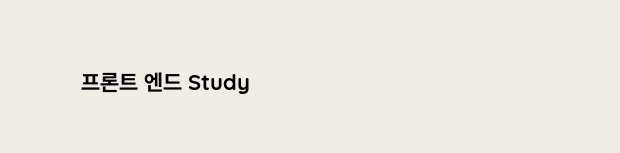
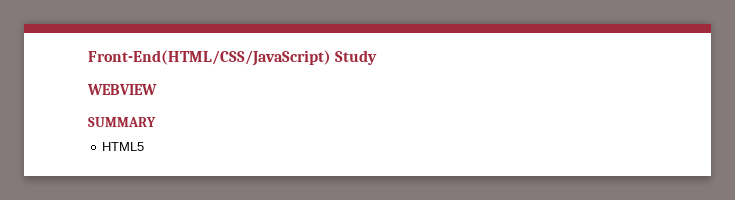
- 프론트 엔드 Study
+ Front-End(HTML/CSS/JavaScript) Study
+ WEBVIEW
+ SUMMARY
+ HTML5

